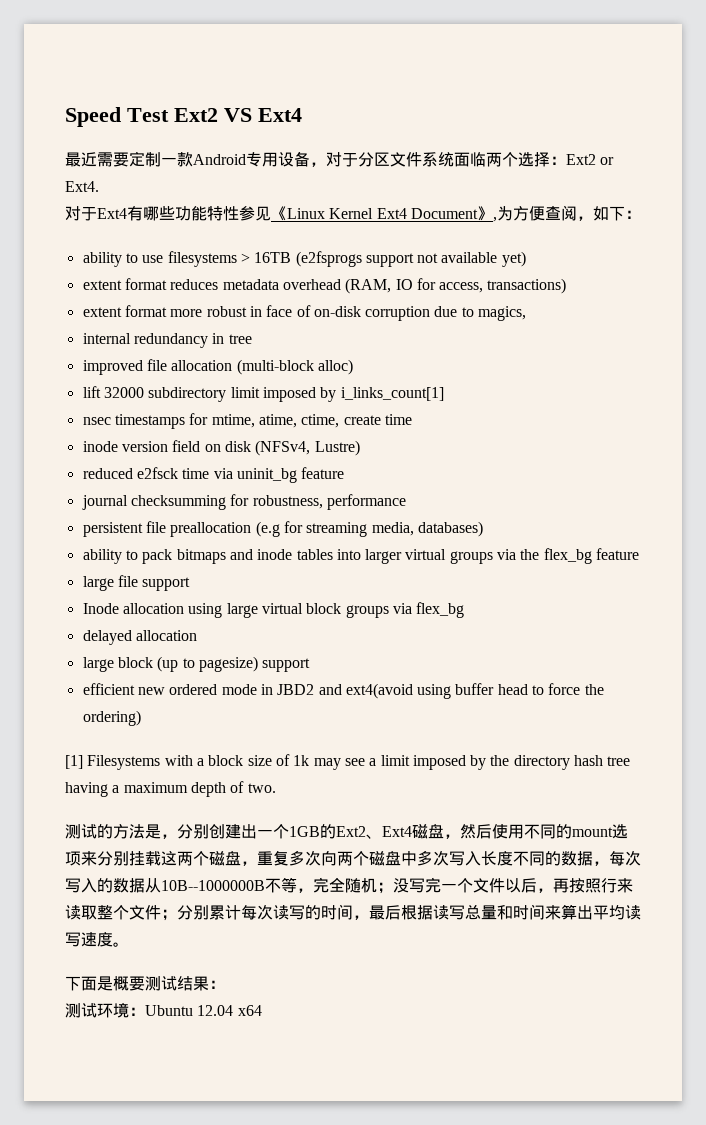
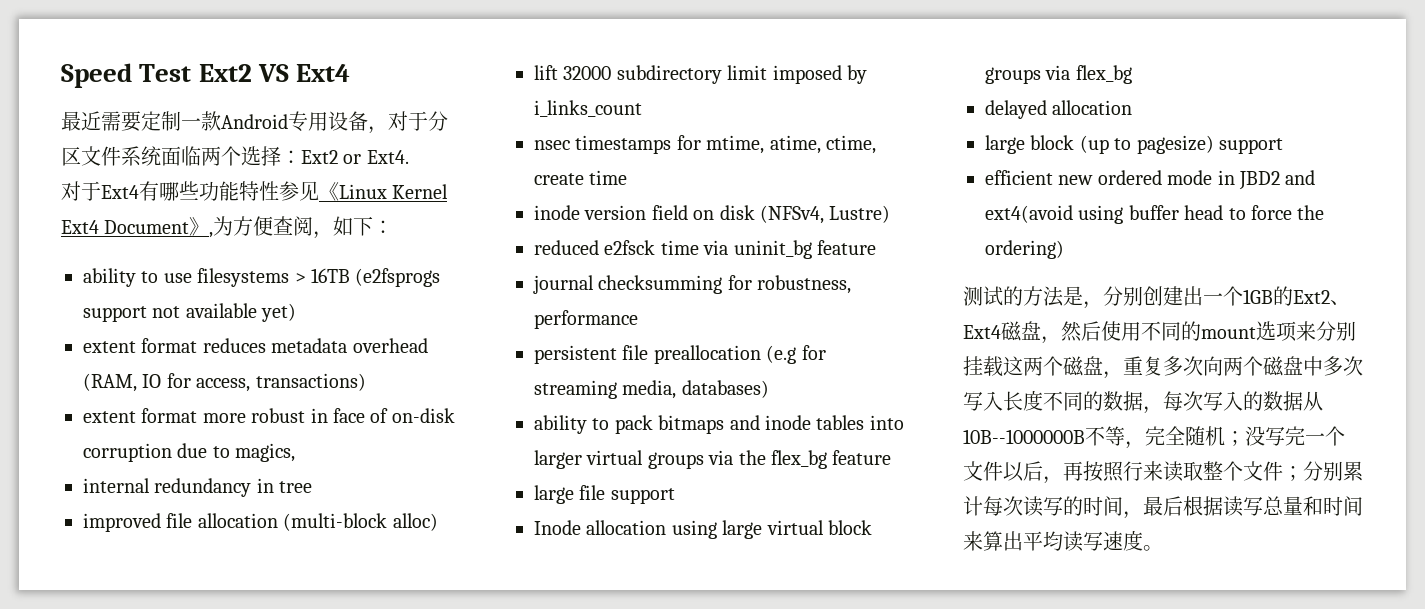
- lift 32000 subdirectory limit imposed by i_links_count[1]
+ lift 32000 subdirectory limit imposed by i_links_count
- [1] Filesystems with a block size of 1k may see a limit imposed by the directory hash tree having a maximum depth of two.
- 下面是概要测试结果：
- 测试环境：Ubuntu 12.04 x64

